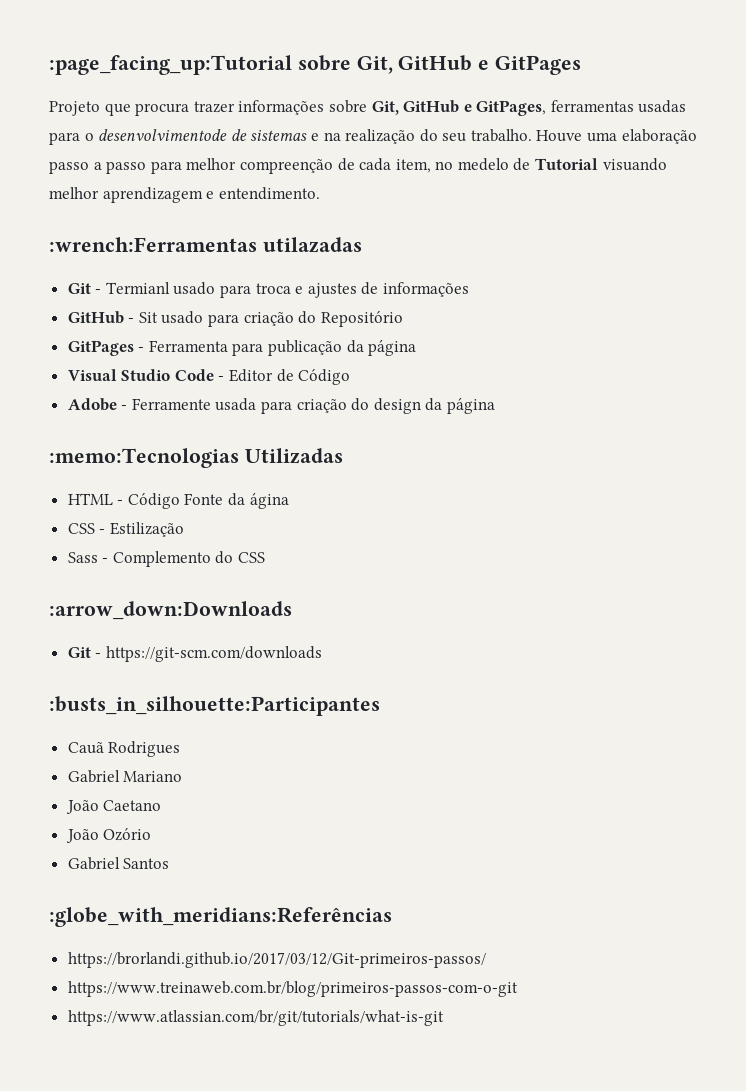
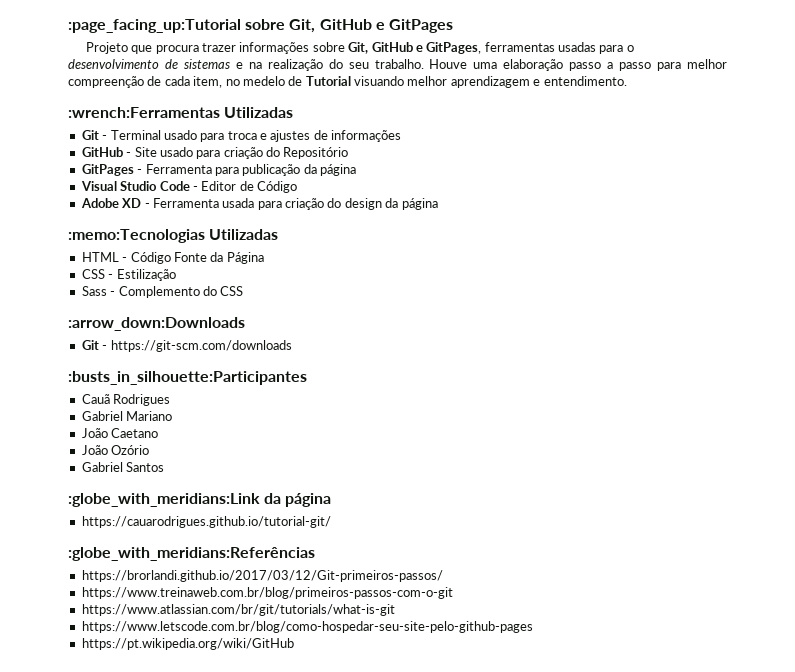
- Projeto que procura trazer informações sobre Git, GitHub e GitPages, ferramentas usadas para o desenvolvimentode de sistemas e na realização do seu trabalho.
+ Projeto que procura trazer informações sobre Git, GitHub e GitPages, ferramentas usadas para o desenvolvimento de sistemas e na realização do seu trabalho.
- :wrench:Ferramentas utilazadas
- Git - Termianl usado para troca e ajustes de informações
+ :wrench:Ferramentas Utilizadas
+ Git - Terminal usado para troca e ajustes de informações
- GitHub - Sit usado para criação do Repositório
+ GitHub - Site usado para criação do Repositório
- Adobe - Ferramente usada para criação do design da página
+ Adobe XD - Ferramenta usada para criação do design da página
- HTML - Código Fonte da ágina
+ HTML - Código Fonte da Página
+ :globe_with_meridians:Link da página
+ https://cauarodrigues.github.io/tutorial-git/
+ https://www.letscode.com.br/blog/como-hospedar-seu-site-pelo-github-pages
+ https://pt.wikipedia.org/wiki/GitHub

